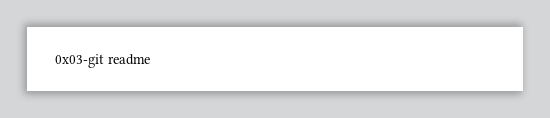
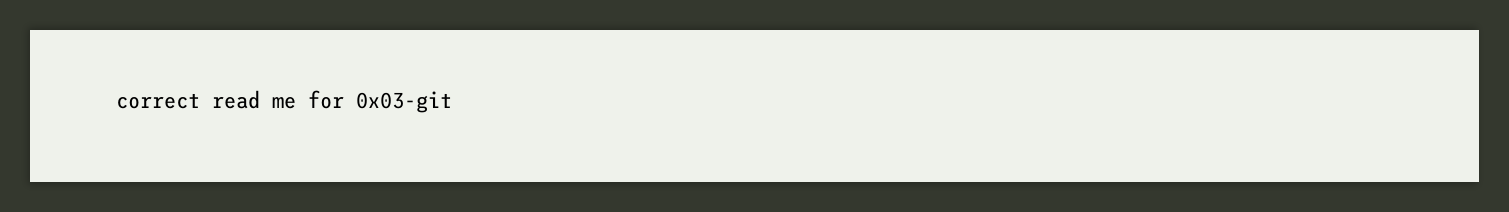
- 0x03-git readme
+ correct read me for 0x03-git

